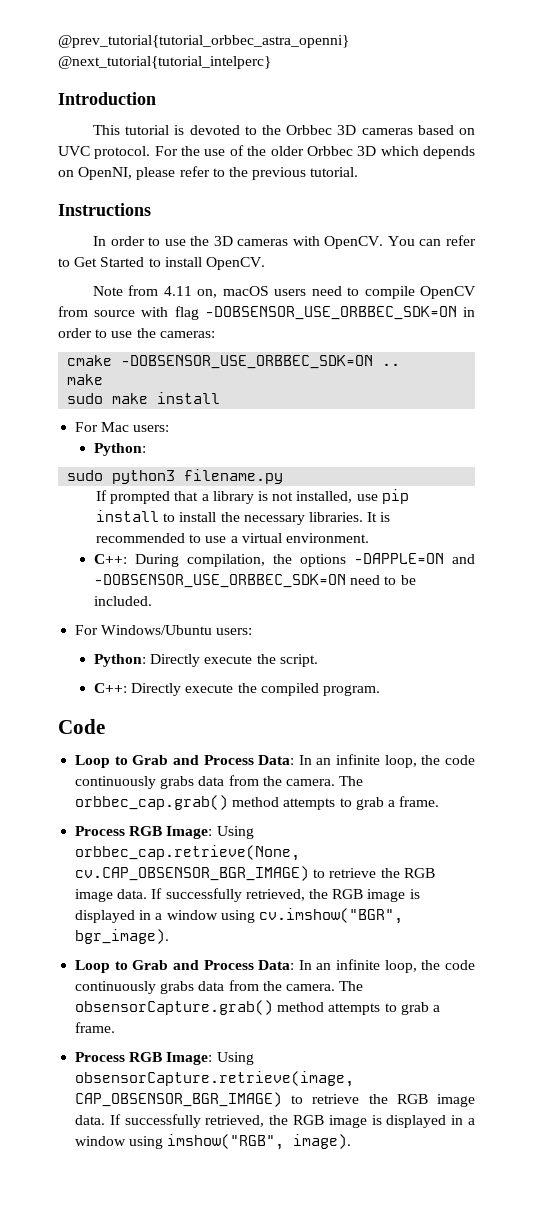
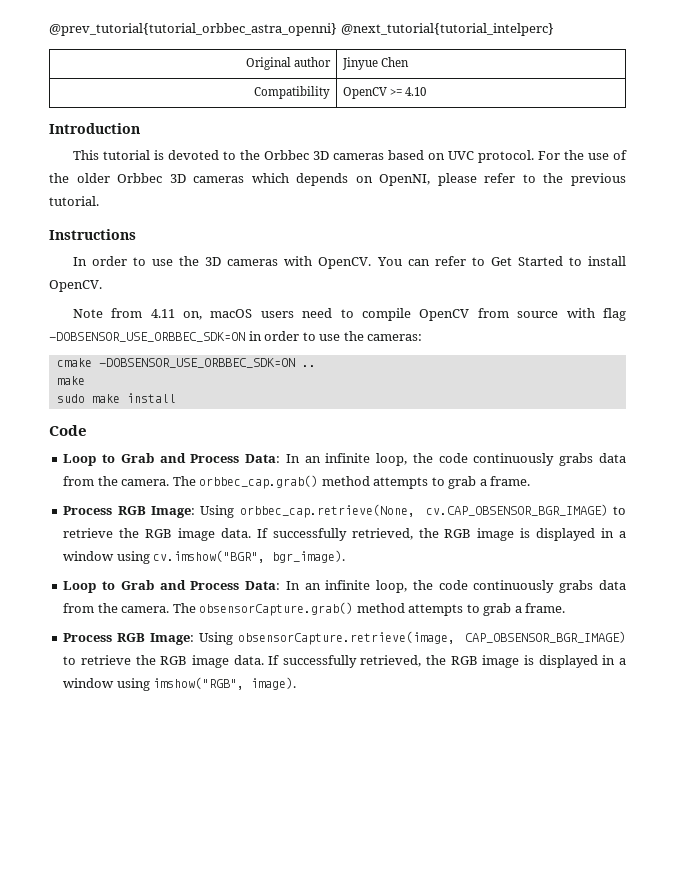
+ Original author | Jinyue Chen
+ Compatibility | OpenCV >= 4.10
- For the use of the older Orbbec 3D which depends on OpenNI, please refer to the previous tutorial.
+ For the use of the older Orbbec 3D cameras which depends on OpenNI, please refer to the previous tutorial.
- For Mac users:
- Python:
- sudo python3 filename.py
- If prompted that a library is not installed, use pip install to install the necessary libraries. It is recommended to use a virtual environment.
- C++: During compilation, the options -DAPPLE=ON and -DOBSENSOR_USE_ORBBEC_SDK=ON need to be included.
- For Windows/Ubuntu users:
- Python: Directly execute the script.
- C++: Directly execute the compiled program.

